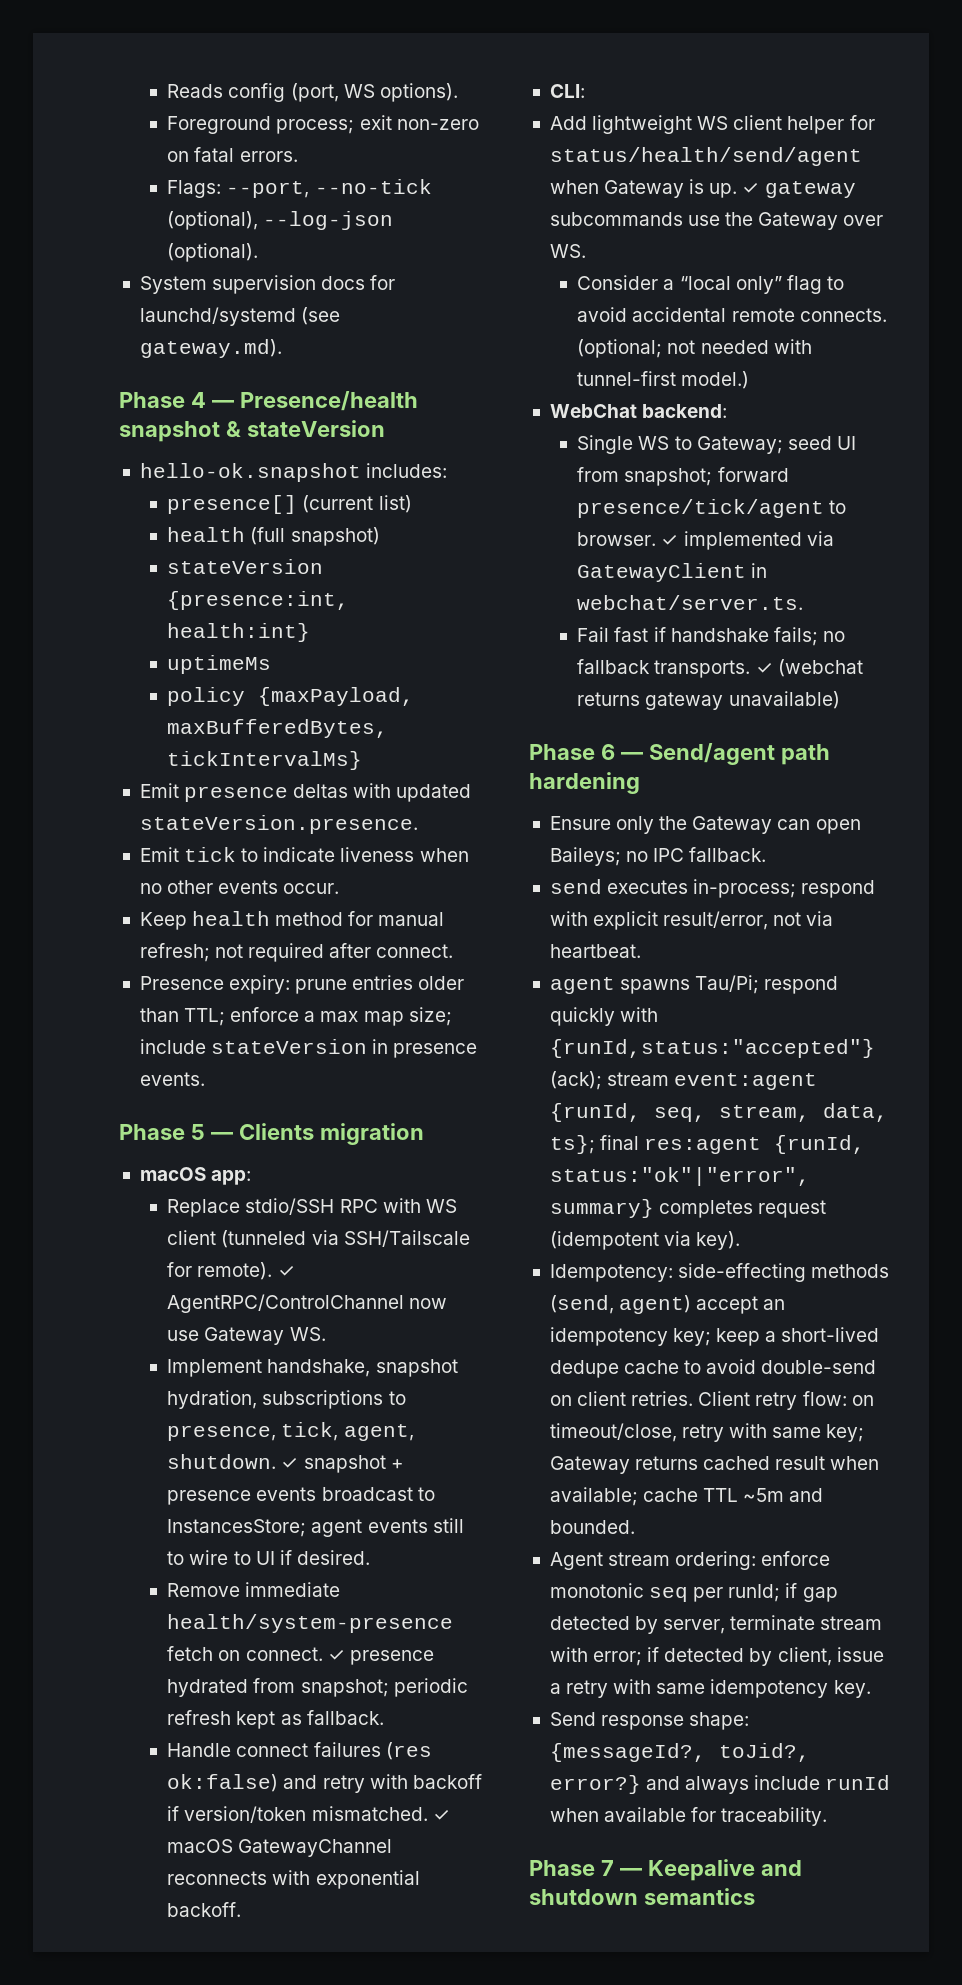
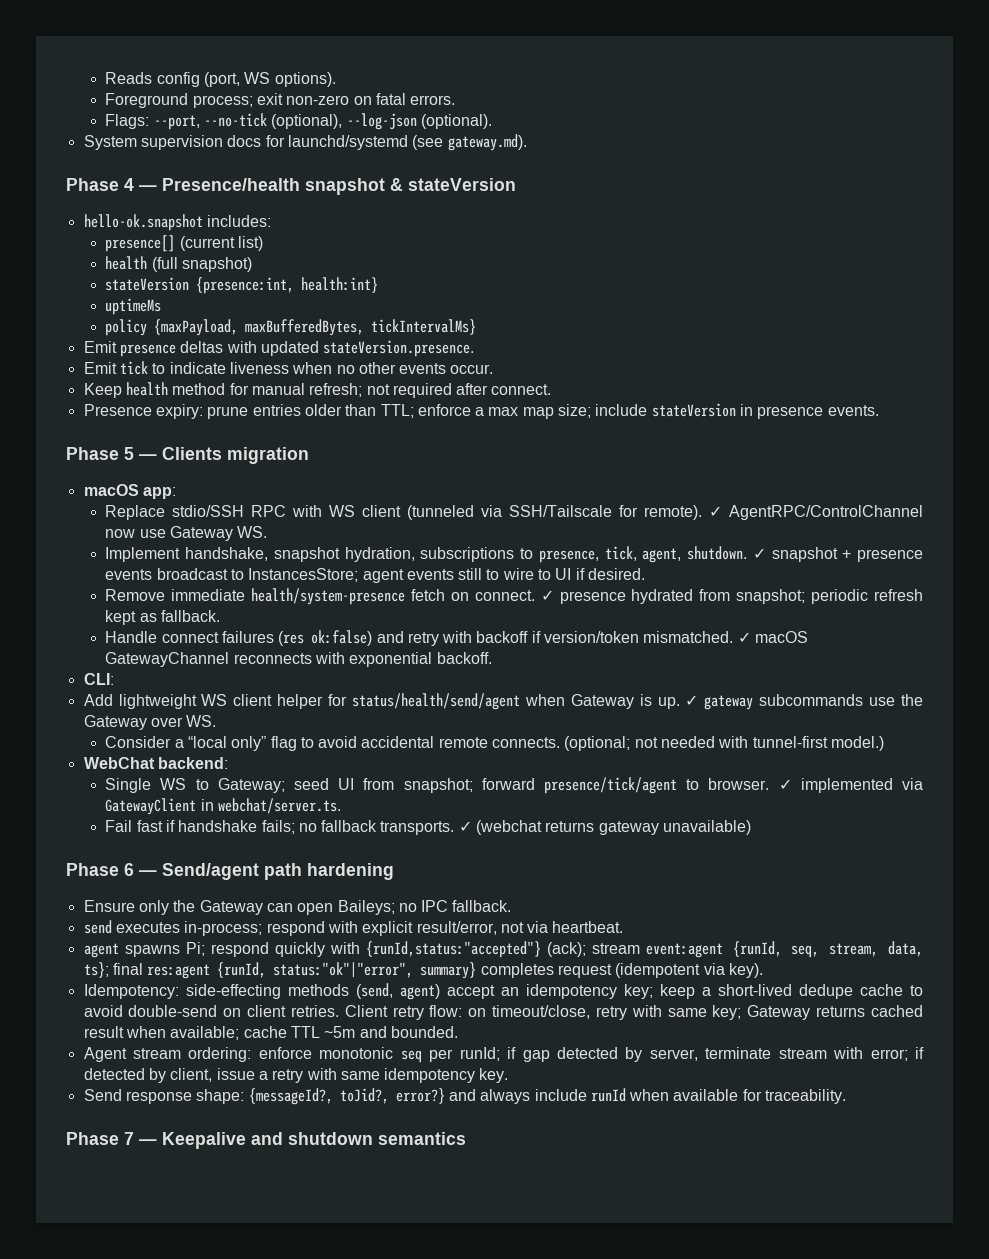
- agent spawns Tau/Pi; respond quickly with {runId,status:"accepted"} (ack); stream event:agent {runId, seq, stream, data, ts}; final res:agent {runId, status:"ok"|"error", summary} completes request (idempotent via key).
+ agent spawns Pi; respond quickly with {runId,status:"accepted"} (ack); stream event:agent {runId, seq, stream, data, ts}; final res:agent {runId, status:"ok"|"error", summary} completes request (idempotent via key).

